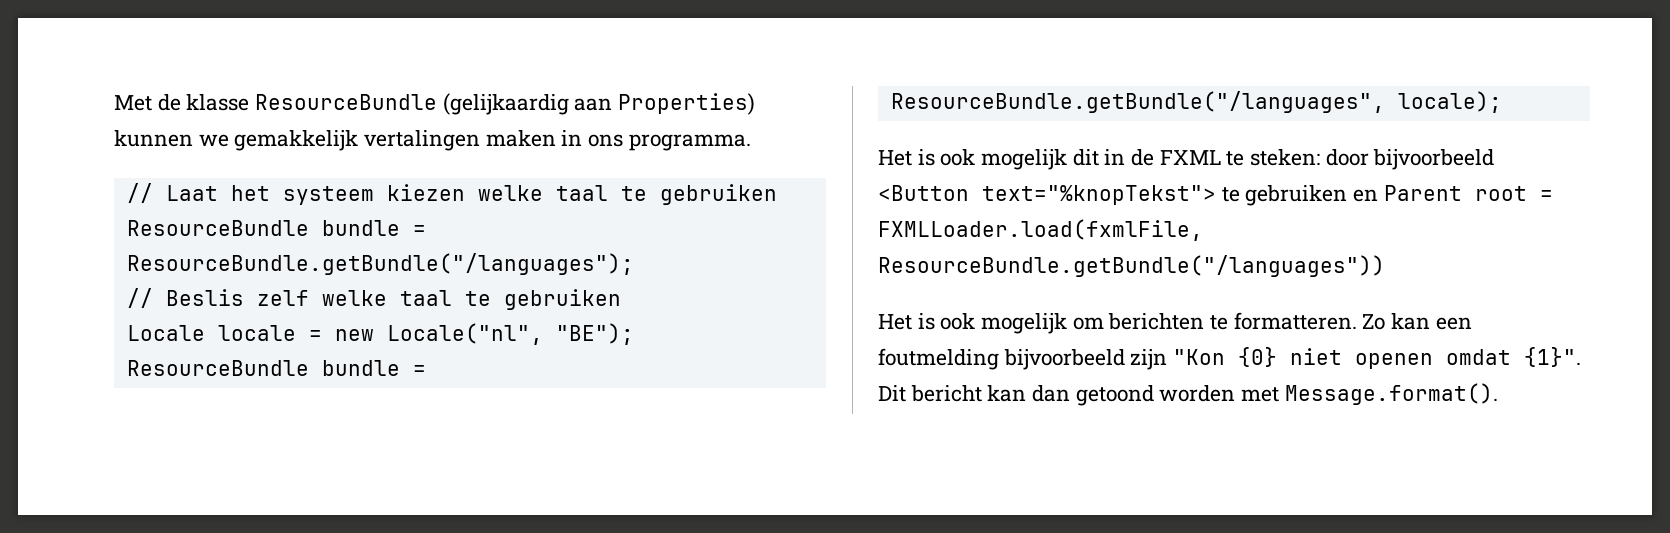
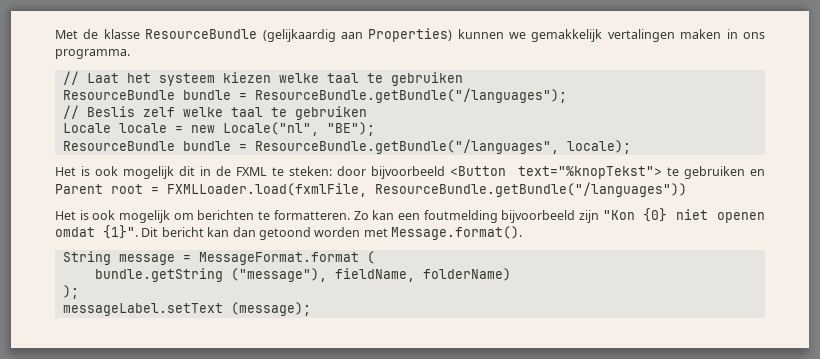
+ String message = MessageFormat.format (
+ bundle.getString ("message"), fieldName, folderName)
+ );
+ messageLabel.setText (message);

